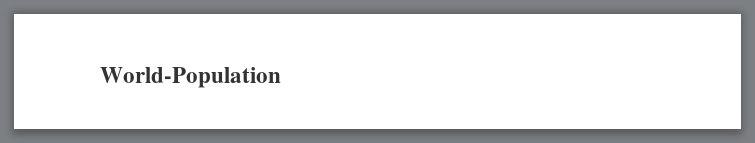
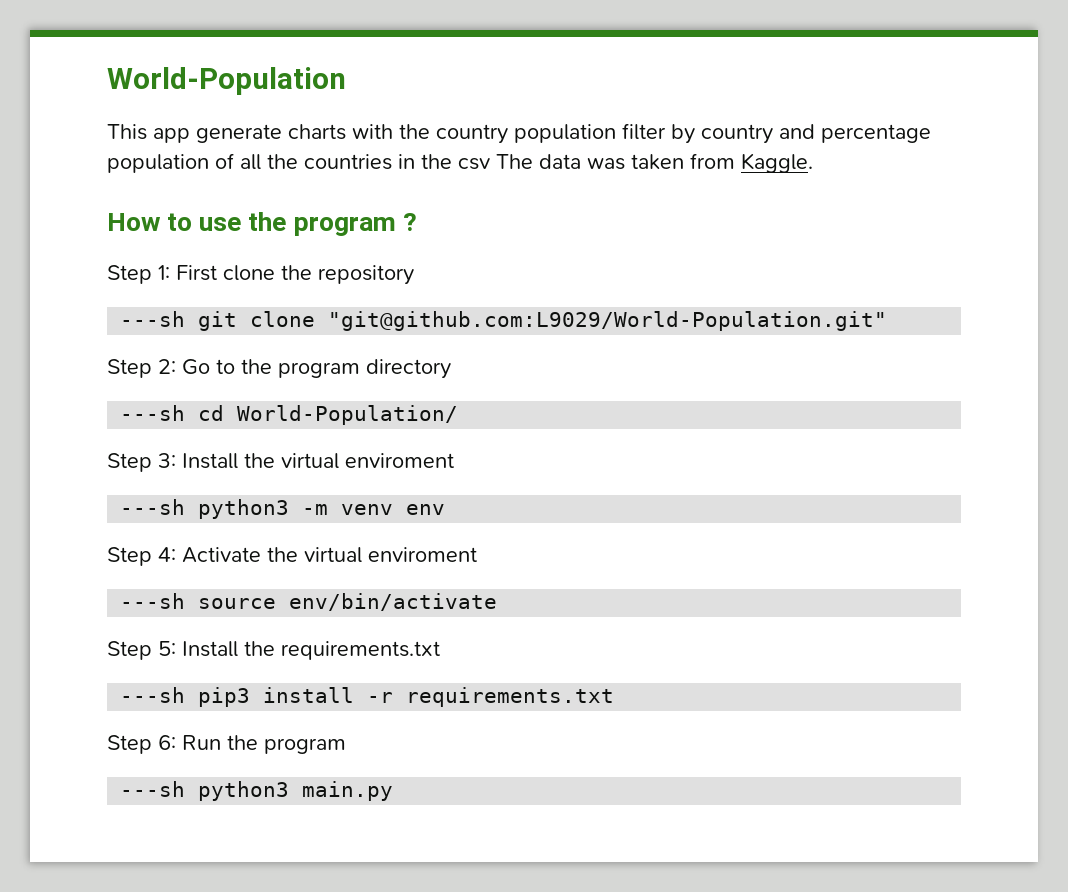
+ This app generate charts with the country population filter by country and percentage population of all the countries in the csv The data was taken from Kaggle.
+ How to use the program ?
+ Step 1: First clone the repository
+ ---sh git clone "git@github.com:L9029/World-Population.git"
+ Step 2: Go to the program directory
+ ---sh cd World-Population/
+ Step 3: Install the virtual enviroment
+ ---sh python3 -m venv env
+ Step 4: Activate the virtual enviroment
+ ---sh source env/bin/activate
+ Step 5: Install the requirements.txt
+ ---sh pip3 install -r requirements.txt
+ Step 6: Run the program
+ ---sh python3 main.py

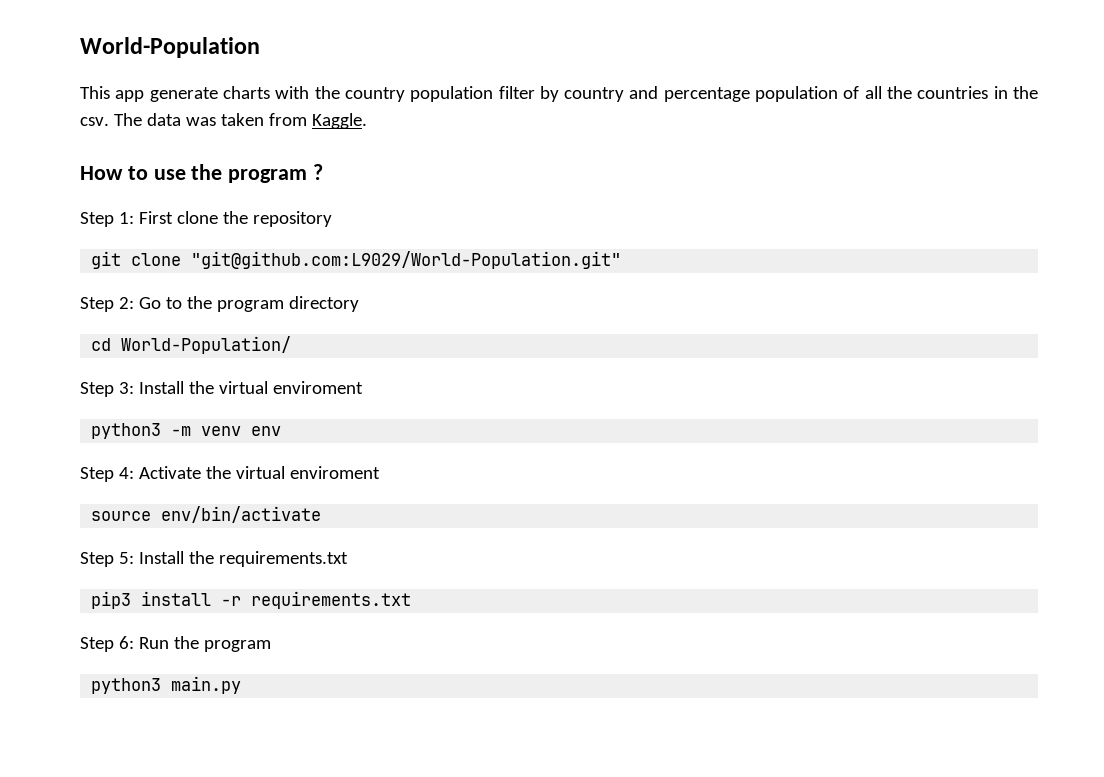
- This app generate charts with the country population filter by country and percentage population of all the countries in the csv The data was taken from Kaggle.
+ This app generate charts with the country population filter by country and percentage population of all the countries in the csv. The data was taken from Kaggle.
- ---sh git clone "git@github.com:L9029/World-Population.git"
+ git clone "git@github.com:L9029/World-Population.git"
- ---sh cd World-Population/
+ cd World-Population/
- ---sh python3 -m venv env
+ python3 -m venv env
- ---sh source env/bin/activate
+ source env/bin/activate
- ---sh pip3 install -r requirements.txt
+ pip3 install -r requirements.txt
- ---sh python3 main.py
+ python3 main.py

